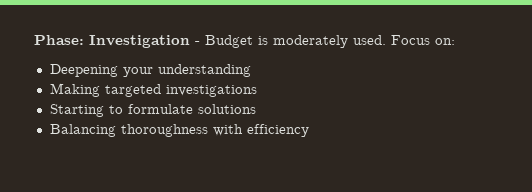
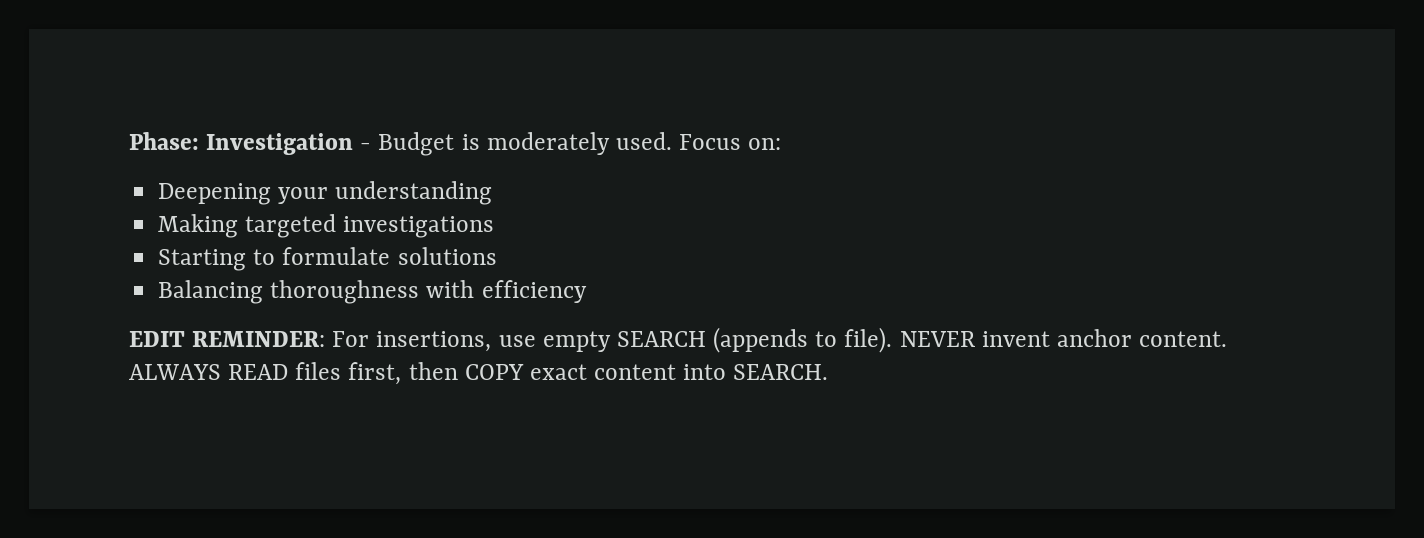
+ EDIT REMINDER: For insertions, use empty SEARCH (appends to file). NEVER invent anchor content. ALWAYS READ files first, then COPY exact content into SEARCH.

